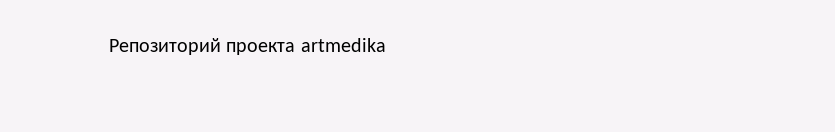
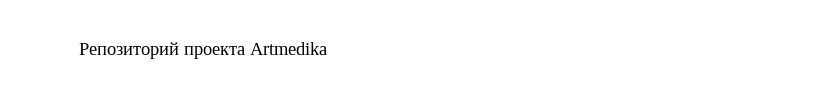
- Репозиторий проекта artmedika
+ Репозиторий проекта Artmedika

